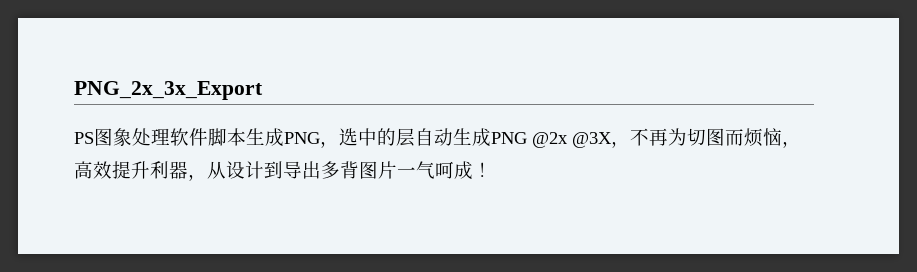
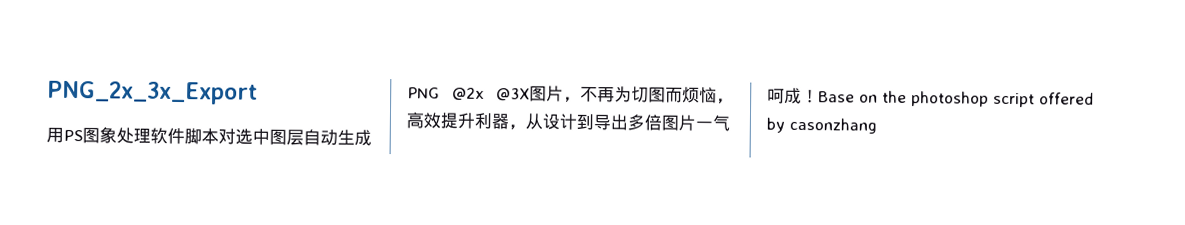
- PS图象处理软件脚本生成PNG，选中的层自动生成PNG @2x @3X，不再为切图而烦恼，高效提升利器，从设计到导出多背图片一气呵成！
+ 用PS图象处理软件脚本对选中图层自动生成PNG @2x @3X图片，不再为切图而烦恼，高效提升利器，从设计到导出多倍图片一气呵成！
+ Base on the photoshop script offered by casonzhang

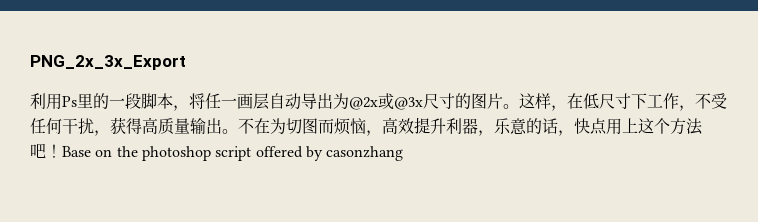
- 用PS图象处理软件脚本对选中图层自动生成PNG @2x @3X图片，不再为切图而烦恼，高效提升利器，从设计到导出多倍图片一气呵成！
+ 利用Ps里的一段脚本，将任一画层自动导出为@2x或@3x尺寸的图片。这样，在低尺寸下工作，不受任何干扰，获得高质量输出。不在为切图而烦恼，高效提升利器，乐意的话，快点用上这个方法吧！

